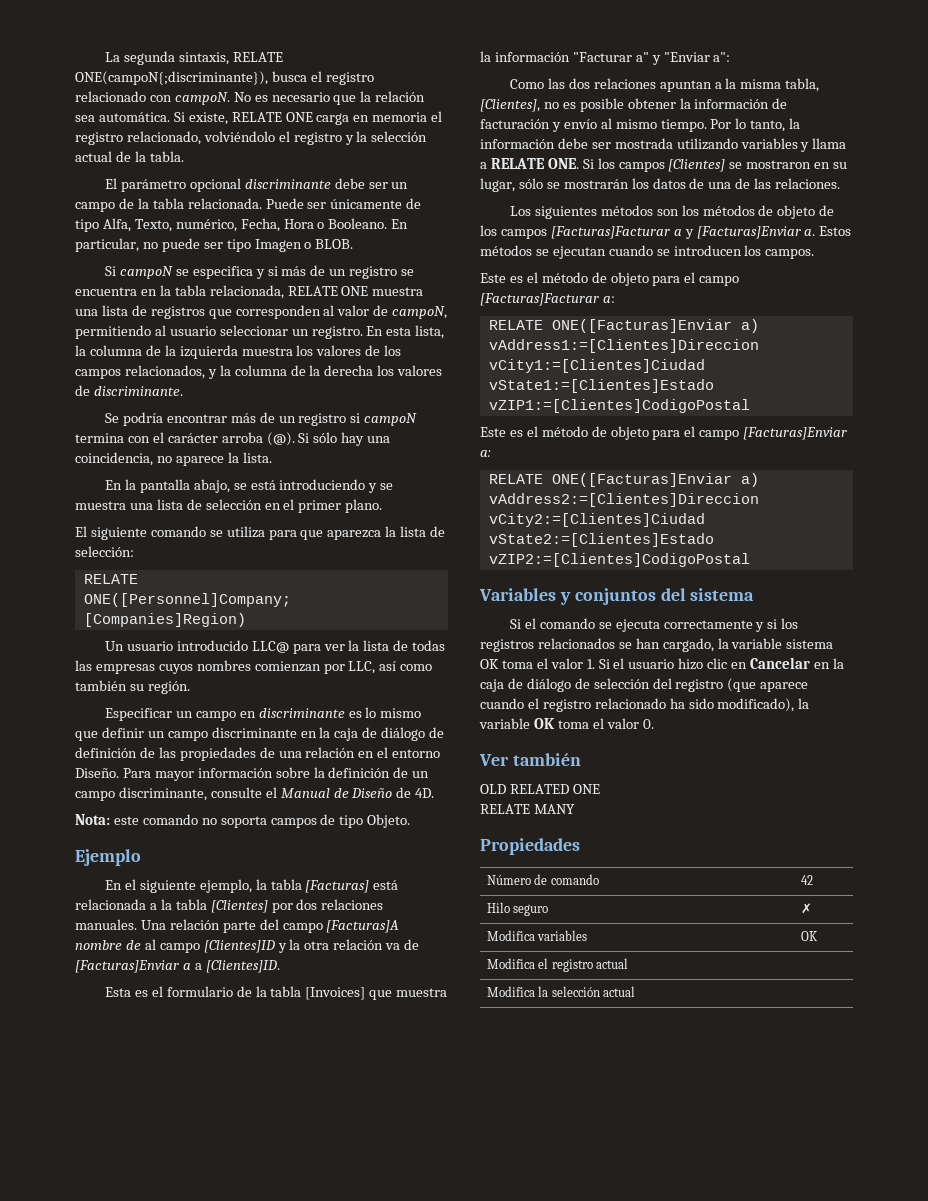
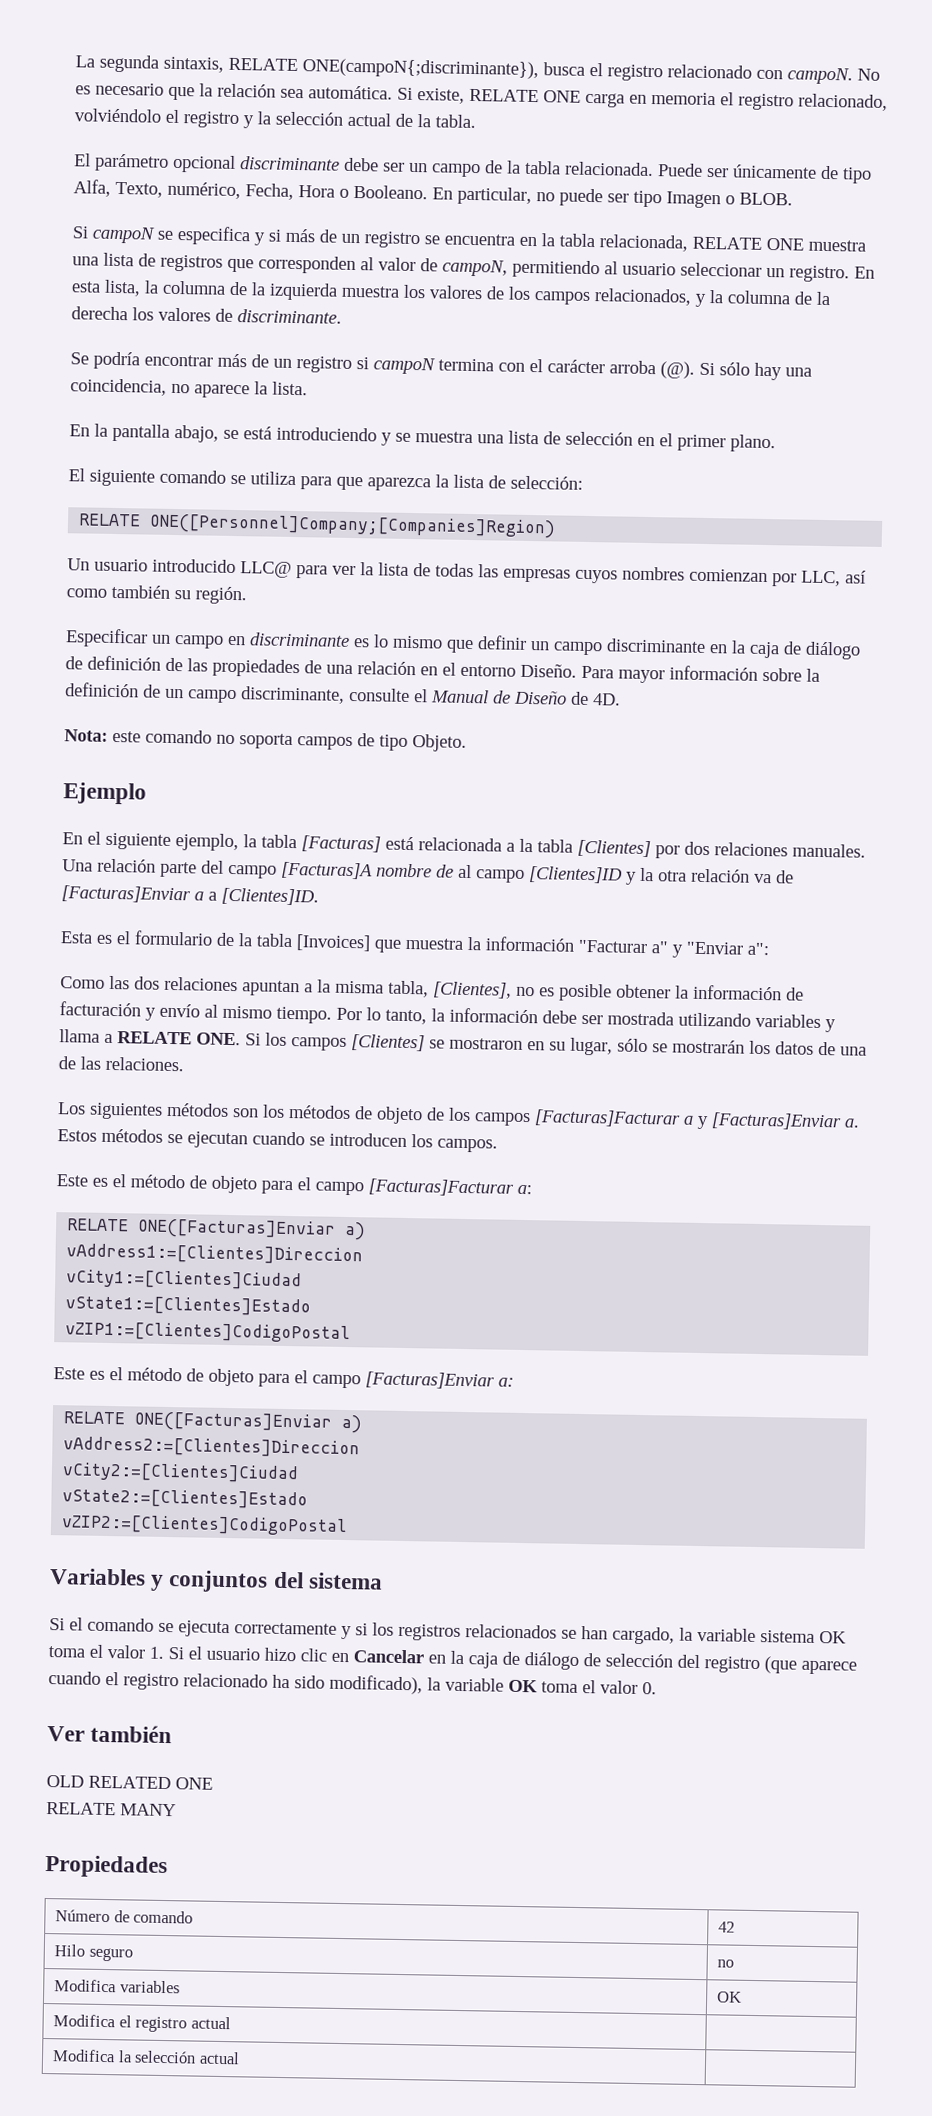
- Hilo seguro | ✗
+ Hilo seguro | no

